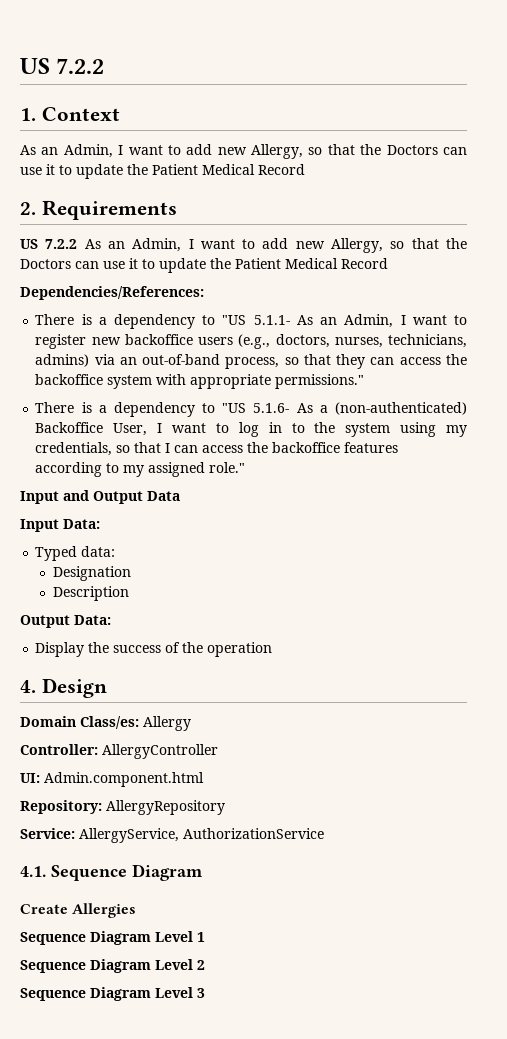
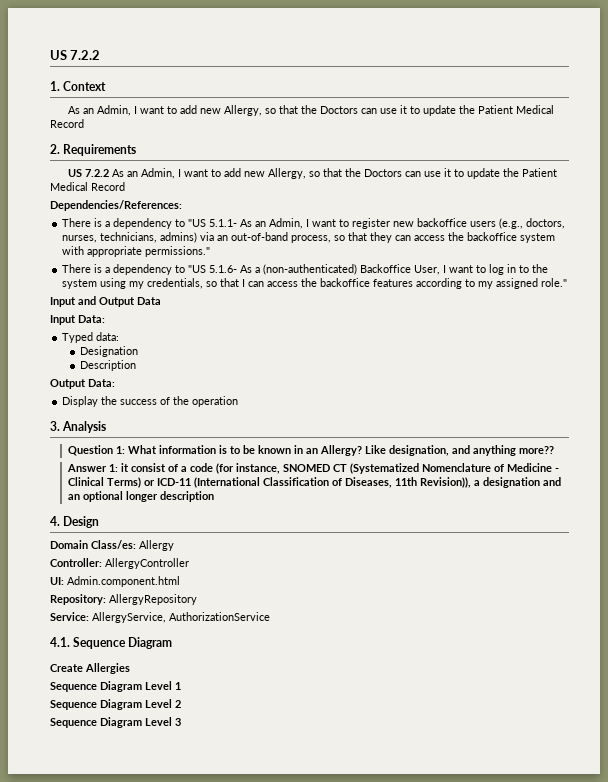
+ 3. Analysis
+ Question 1: What information is to be known in an Allergy? Like designation, and anything more??
+ Answer 1: it consist of a code (for instance, SNOMED CT (Systematized Nomenclature of Medicine - Clinical Terms) or ICD-11 (International Classification of Diseases, 11th Revision)), a designation and an optional longer description

